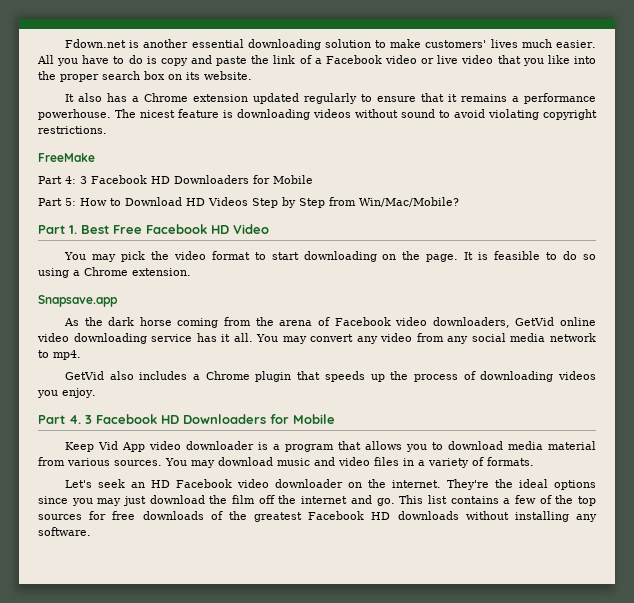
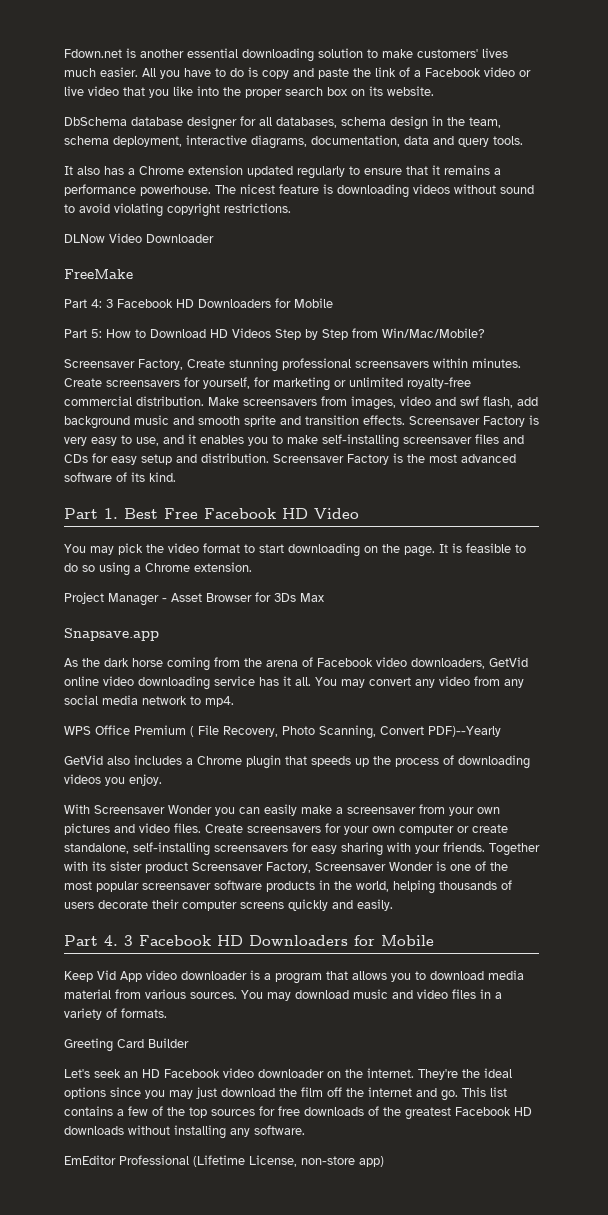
+ DbSchema database designer for all databases, schema design in the team, schema deployment, interactive diagrams, documentation, data and query tools.
+ DLNow Video Downloader
+ Screensaver Factory, Create stunning professional screensavers within minutes. Create screensavers for yourself, for marketing or unlimited royalty-free commercial distribution. Make screensavers from images, video and swf flash, add background music and smooth sprite and transition effects. Screensaver Factory is very easy to use, and it enables you to make self-installing screensaver files and CDs for easy setup and distribution. Screensaver Factory is the most advanced software of its kind.
+ Project Manager - Asset Browser for 3Ds Max
+ WPS Office Premium ( File Recovery, Photo Scanning, Convert PDF)--Yearly
+ With Screensaver Wonder you can easily make a screensaver from your own pictures and video files. Create screensavers for your own computer or create standalone, self-installing screensavers for easy sharing with your friends. Together with its sister product Screensaver Factory, Screensaver Wonder is one of the most popular screensaver software products in the world, helping thousands of users decorate their computer screens quickly and easily.
+ Greeting Card Builder
+ EmEditor Professional (Lifetime License, non-store app)

